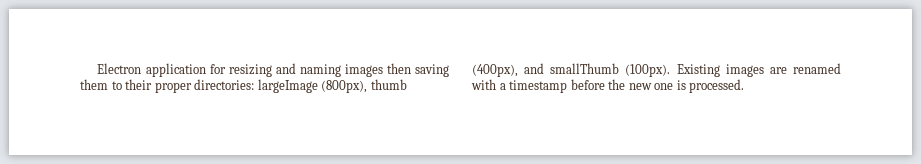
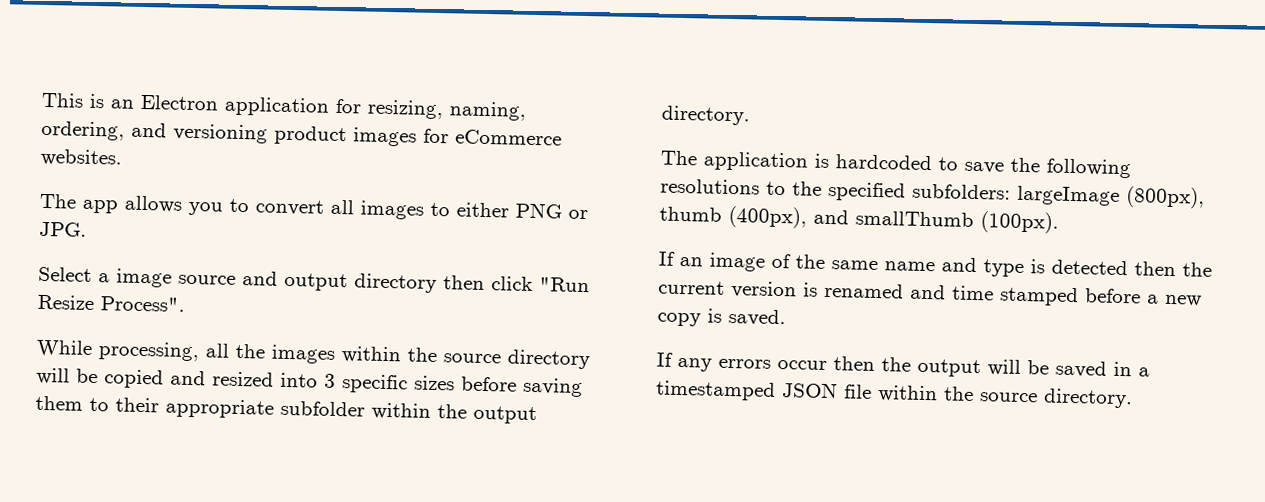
- Electron application for resizing and naming images then saving them to their proper directories: largeImage (800px), thumb (400px), and smallThumb (100px). Existing images are renamed with a timestamp before the new one is processed.
+ This is an Electron application for resizing, naming, ordering, and versioning product images for eCommerce websites.
+ The app allows you to convert all images to either PNG or JPG.
+ Select a image source and output directory then click "Run Resize Process".
+ While processing, all the images within the source directory will be copied and resized into 3 specific sizes before saving them to their appropriate subfolder within the output directory.
+ The application is hardcoded to save the following resolutions to the specified subfolders: largeImage (800px), thumb (400px), and smallThumb (100px).
+ If an image of the same name and type is detected then the current version is renamed and time stamped before a new copy is saved.
+ If any errors occur then the output will be saved in a timestamped JSON file within the source directory.

